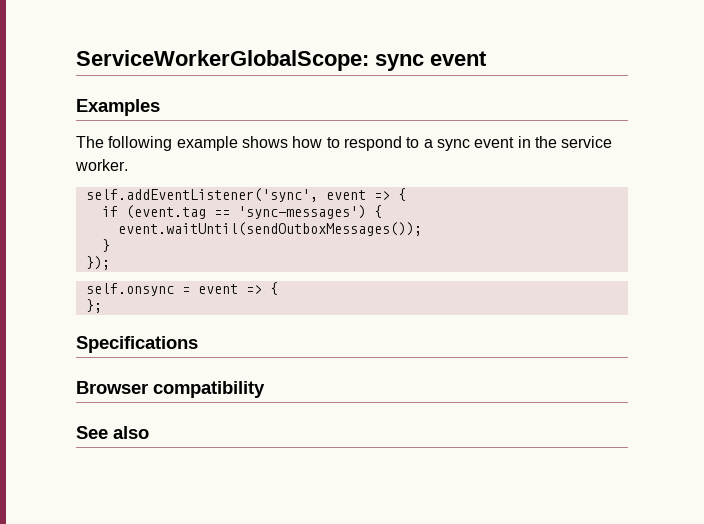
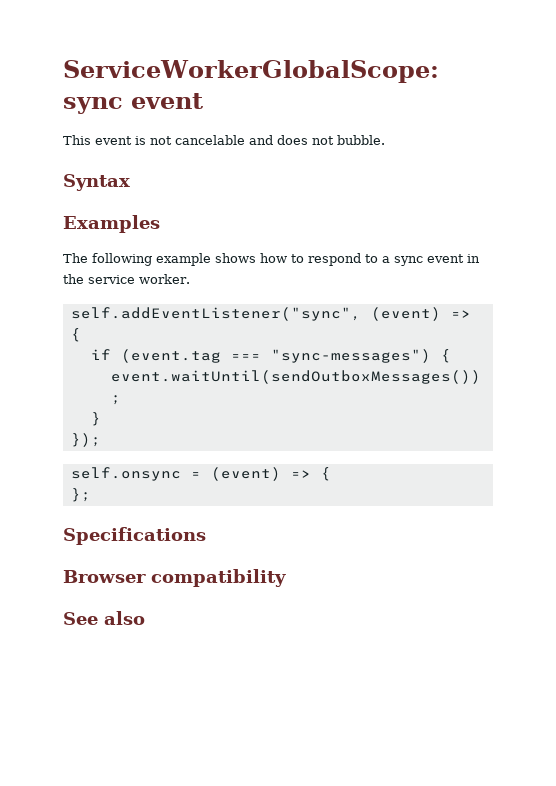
+ This event is not cancelable and does not bubble.
+ Syntax
- self.addEventListener('sync', event => {
+ self.addEventListener("sync", (event) => {
- if (event.tag == 'sync-messages') {
+ if (event.tag === "sync-messages") {
- self.onsync = event => {
+ self.onsync = (event) => {

